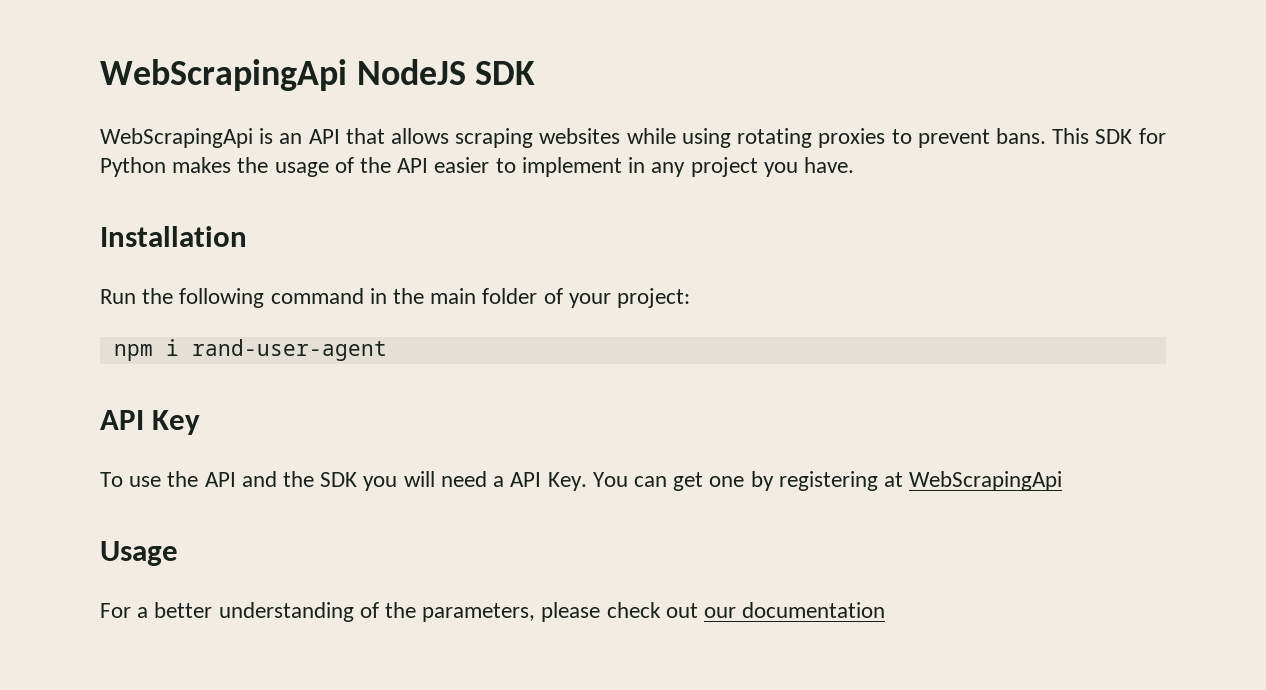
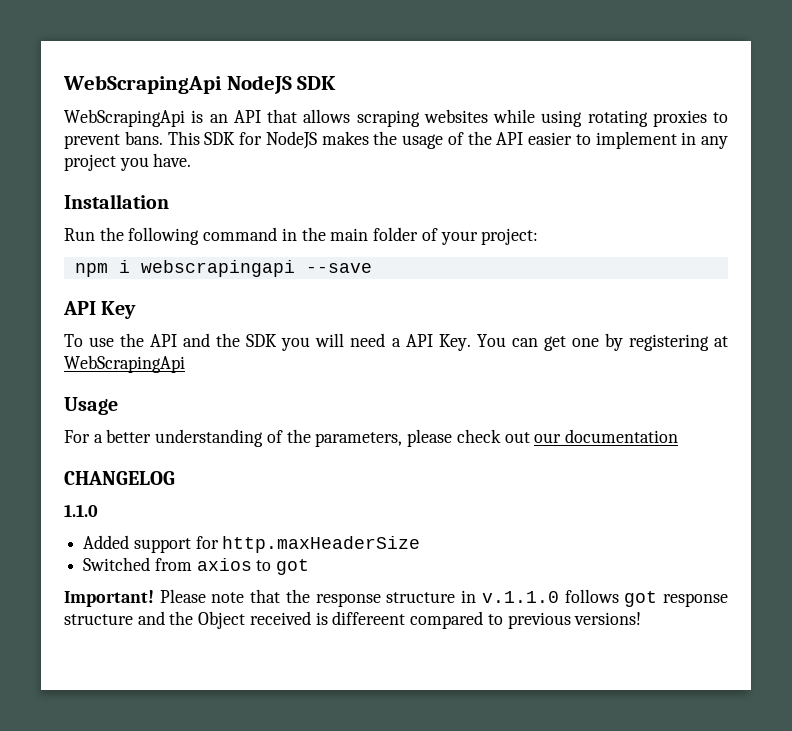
- This SDK for Python makes the usage of the API easier to implement in any project you have.
+ This SDK for NodeJS makes the usage of the API easier to implement in any project you have.
- npm i rand-user-agent
+ npm i webscrapingapi --save
+ CHANGELOG
+ 1.1.0
+ Added support for http.maxHeaderSize
+ Switched from axios to got
+ Important! Please note that the response structure in v.1.1.0 follows got response structure and the Object received is differeent compared to previous versions!

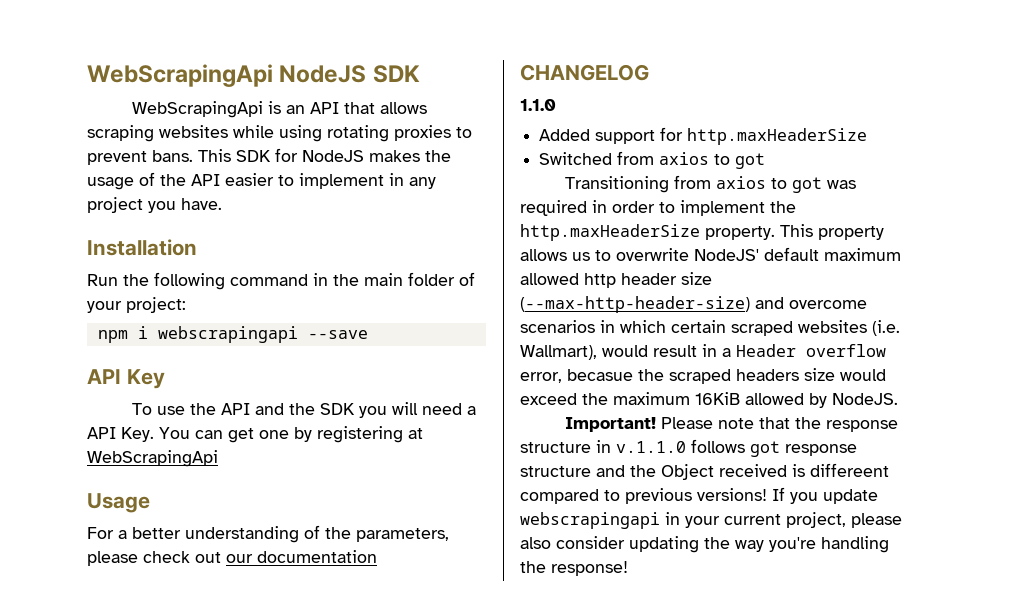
+ Transitioning from axios to got was required in order to implement the http.maxHeaderSize property. This property allows us to overwrite NodeJS' default maximum allowed http header size (--max-http-header-size) and overcome scenarios in which certain scraped websites (i.e. Wallmart), would result in a Header overflow error, becasue the scraped headers size would exceed the maximum 16KiB allowed by NodeJS.
+ If you update webscrapingapi in your current project, please also consider updating the way you're handling the response!

